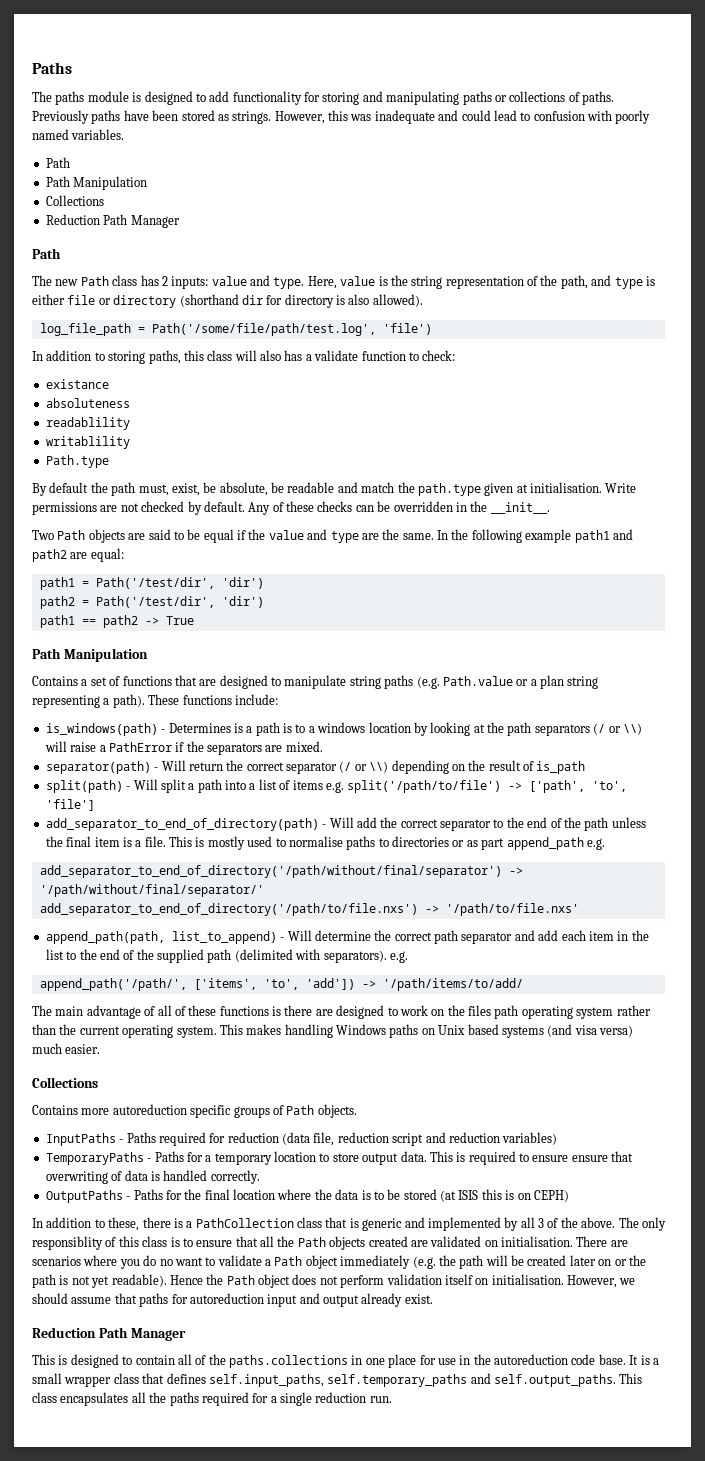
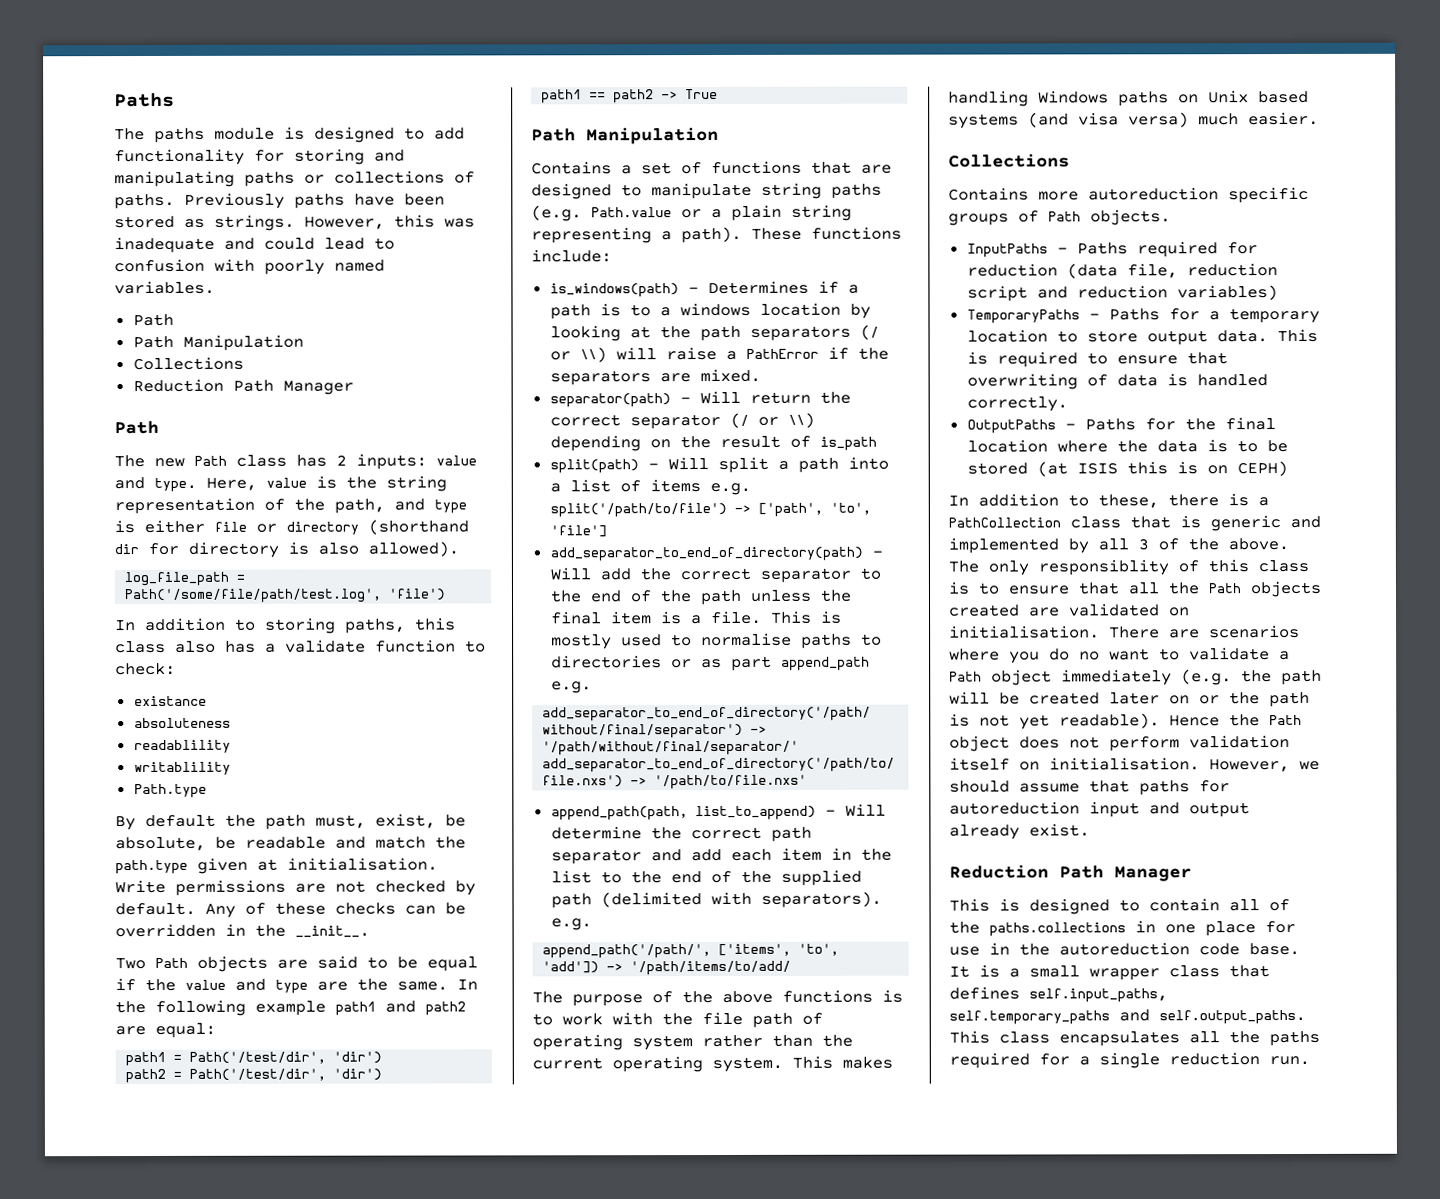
- In addition to storing paths, this class will also has a validate function to check:
+ In addition to storing paths, this class also has a validate function to check:
- Contains a set of functions that are designed to manipulate string paths (e.g. Path.value or a plan string representing a path).
+ Contains a set of functions that are designed to manipulate string paths (e.g. Path.value or a plain string representing a path).
- is_windows(path) - Determines is a path is to a windows location by looking at the path separators (/ or \\) will raise a PathError if the separators are mixed.
+ is_windows(path) - Determines if a path is to a windows location by looking at the path separators (/ or \\) will raise a PathError if the separators are mixed.
- The main advantage of all of these functions is there are designed to work on the files path operating system rather than the current operating system.
+ The purpose of the above functions is to work with the file path of operating system rather than the current operating system.
- This is required to ensure ensure that overwriting of data is handled correctly.
+ This is required to ensure that overwriting of data is handled correctly.

